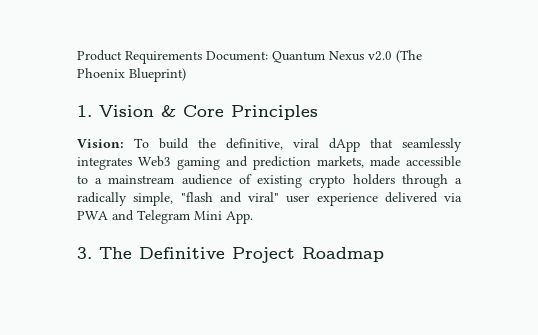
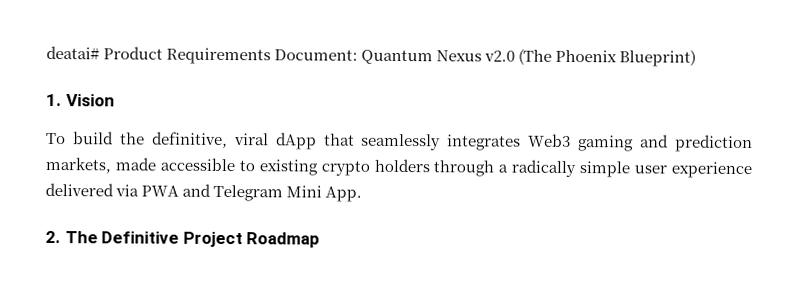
- Product Requirements Document: Quantum Nexus v2.0 (The Phoenix Blueprint)
+ deatai# Product Requirements Document: Quantum Nexus v2.0 (The Phoenix Blueprint)
- 1. Vision & Core Principles
- Vision: To build the definitive, viral dApp that seamlessly integrates Web3 gaming and prediction markets, made accessible to a mainstream audience of existing crypto holders through a radically simple, "flash and viral" user experience delivered via PWA and Telegram Mini App.
+ 1. Vision
+ To build the definitive, viral dApp that seamlessly integrates Web3 gaming and prediction markets, made accessible to existing crypto holders through a radically simple user experience delivered via PWA and Telegram Mini App.
- 3. The Definitive Project Roadmap
+ 2. The Definitive Project Roadmap

